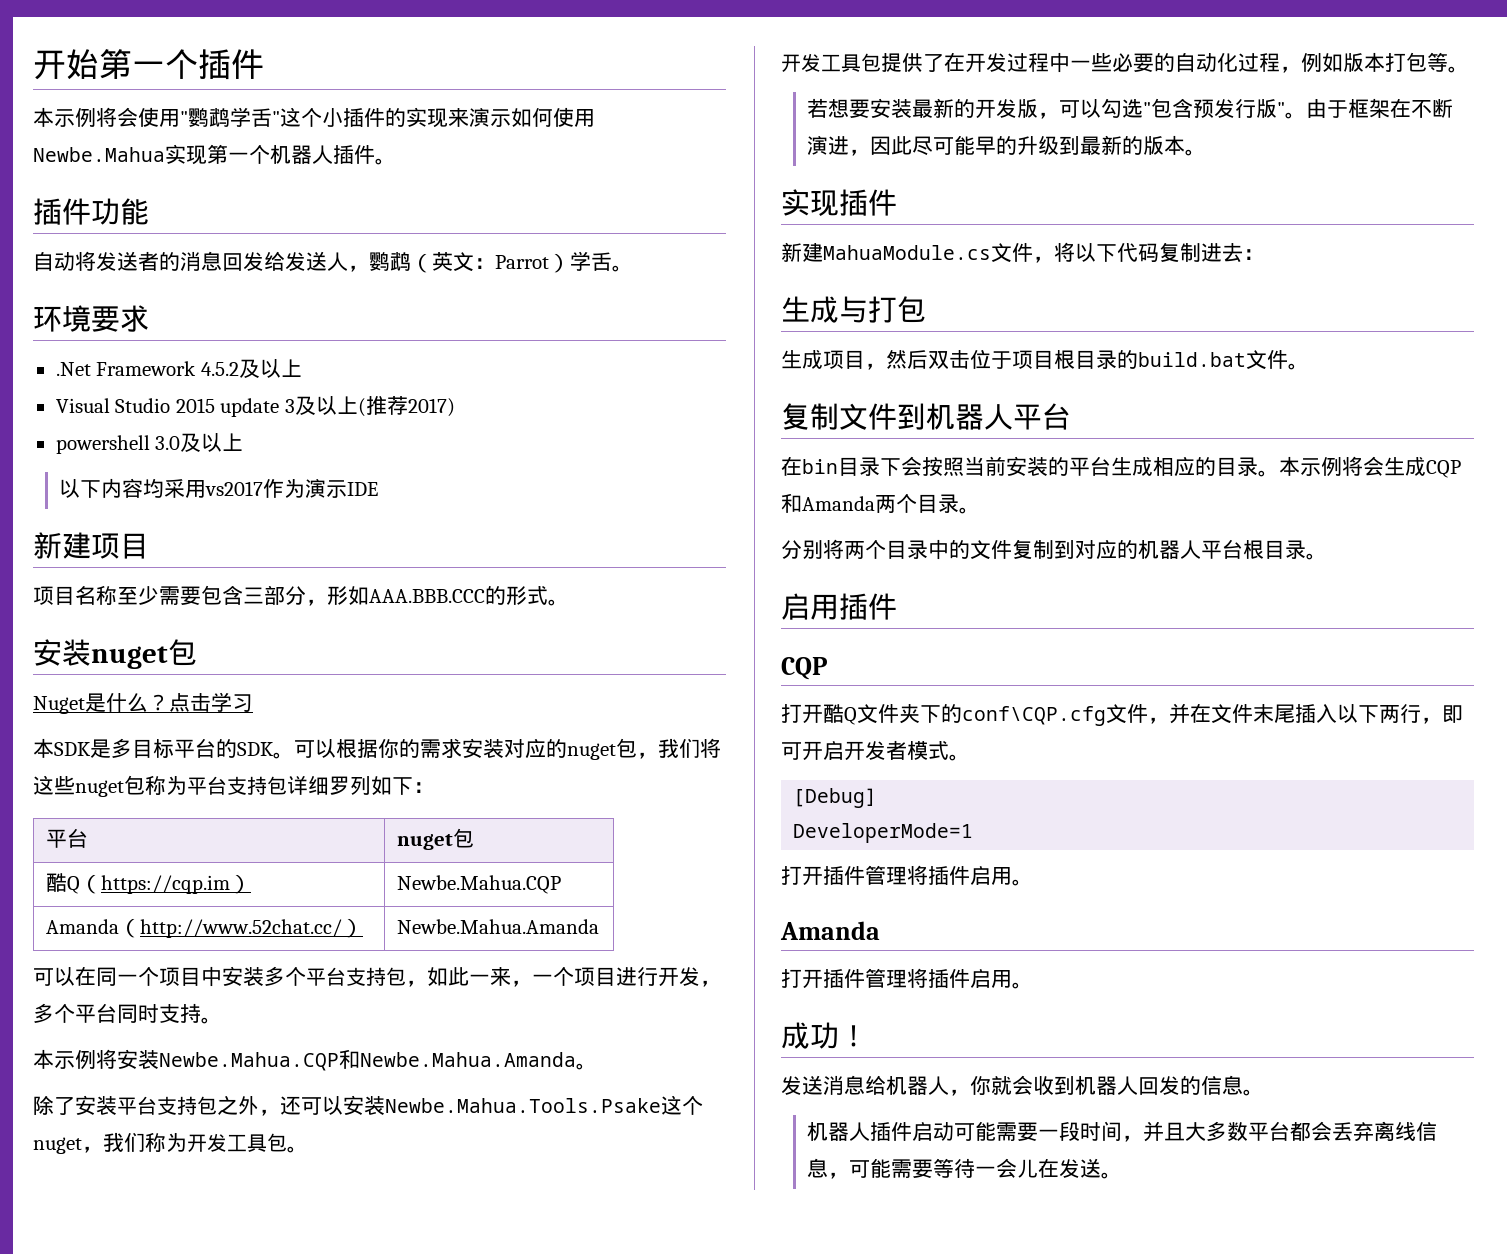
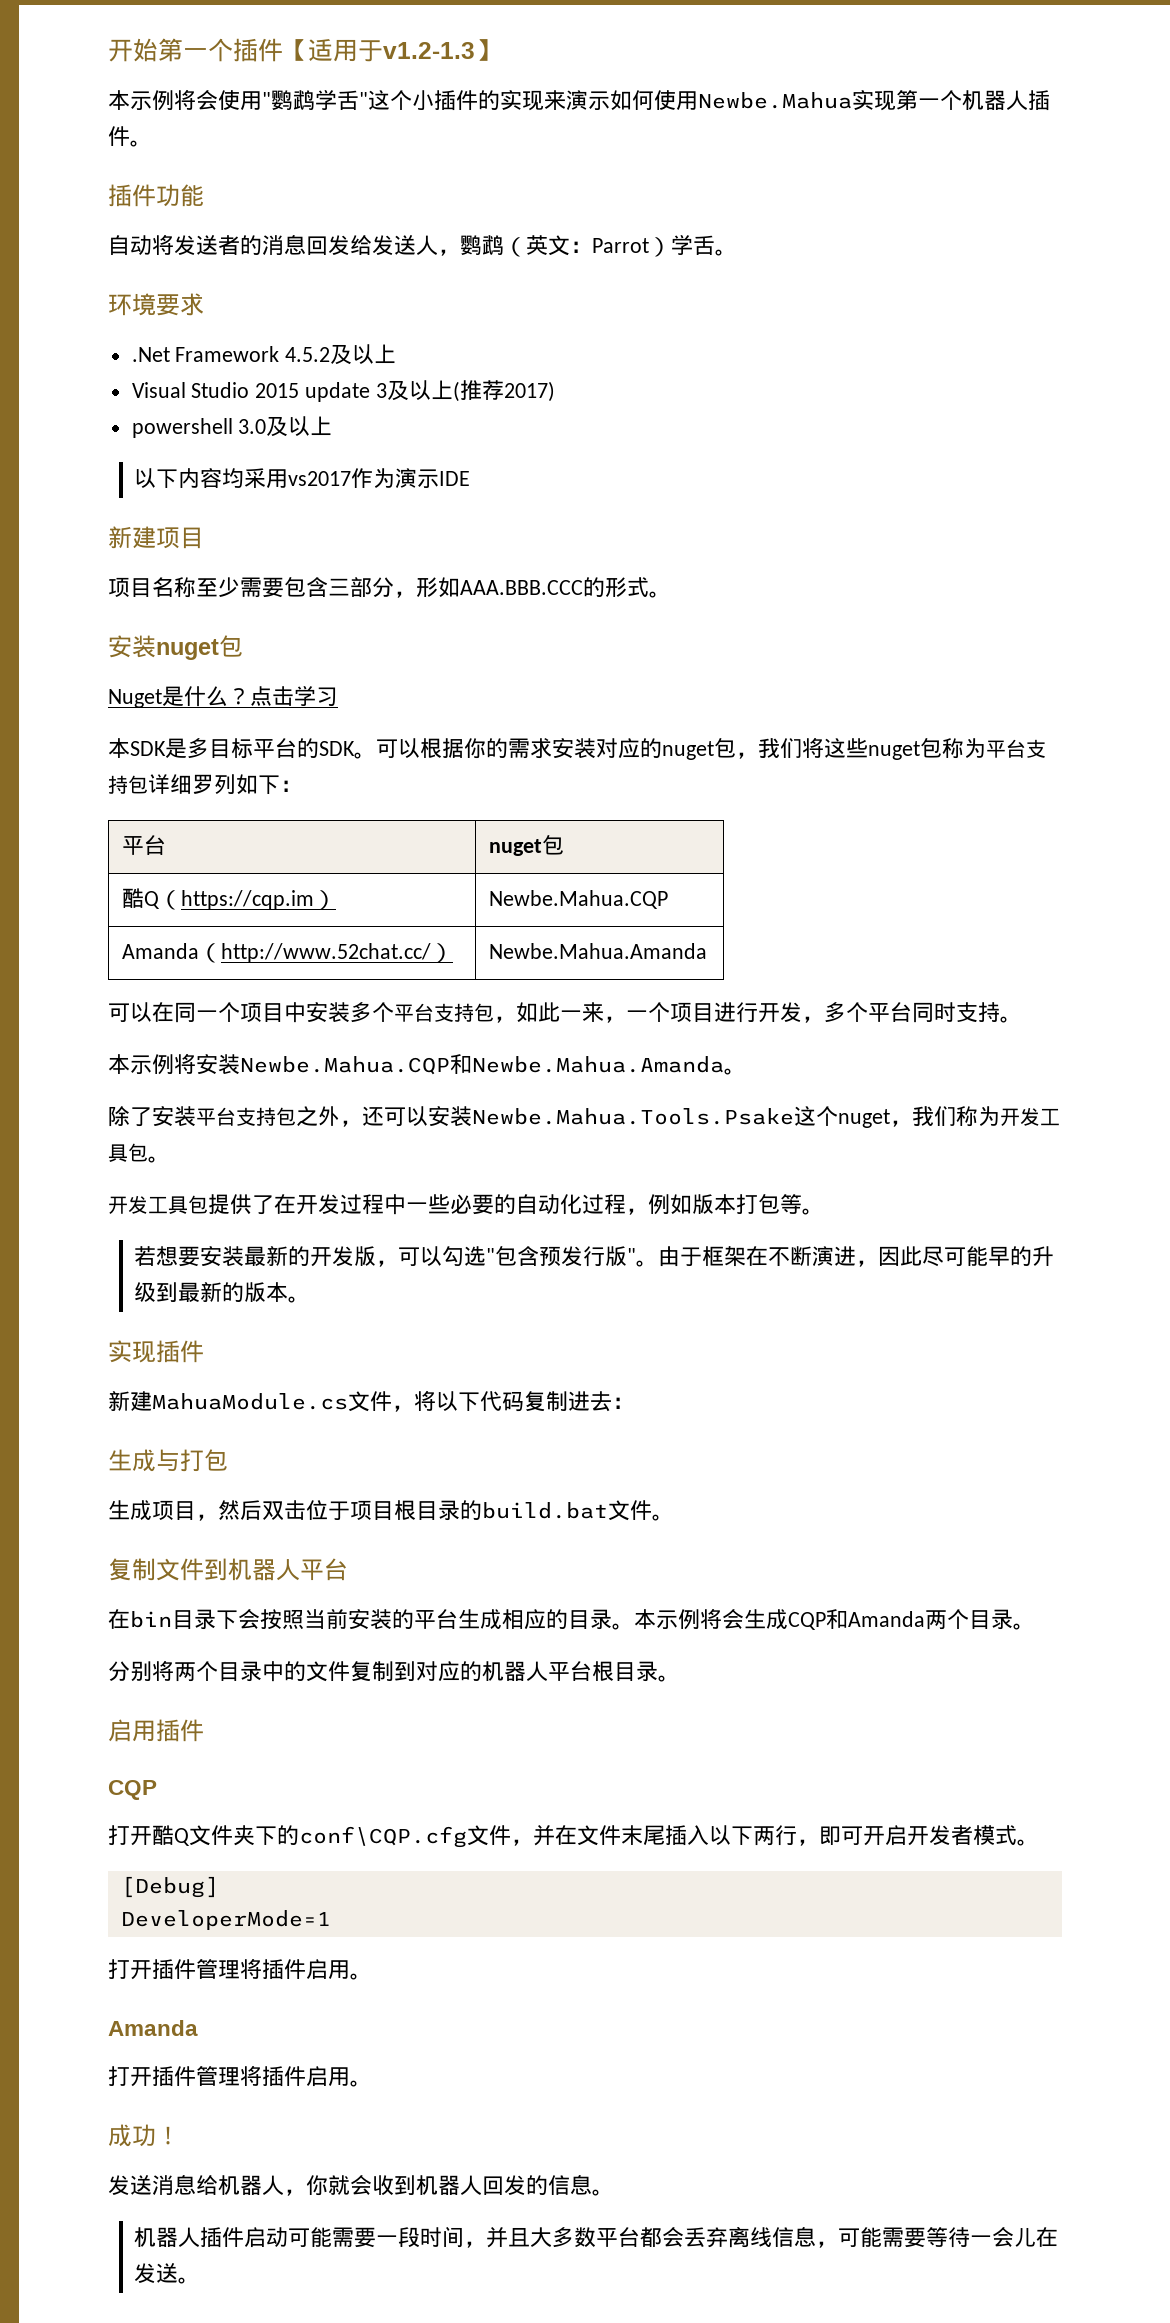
- 开始第一个插件
+ 开始第一个插件【适用于v1.2-1.3】

